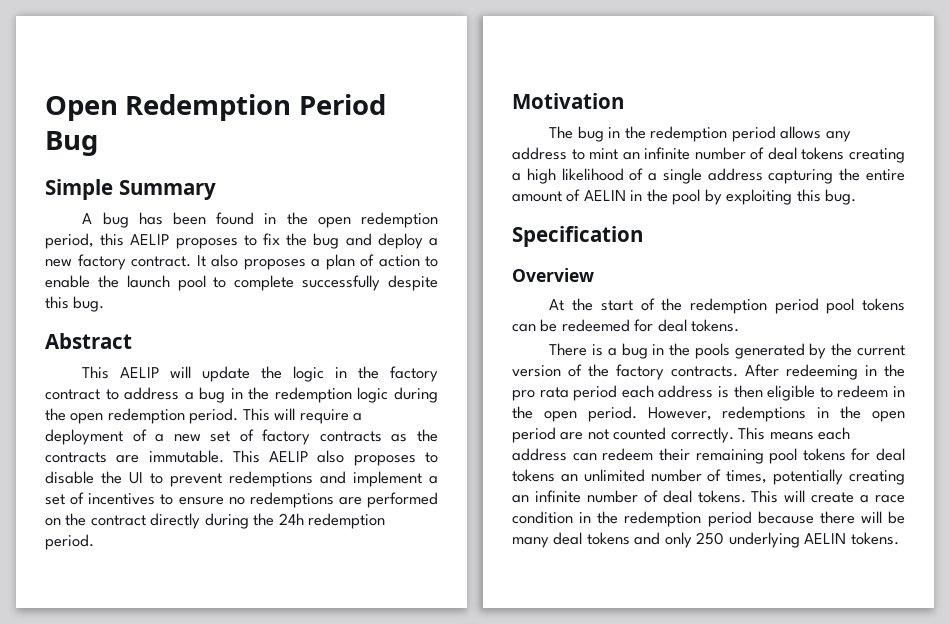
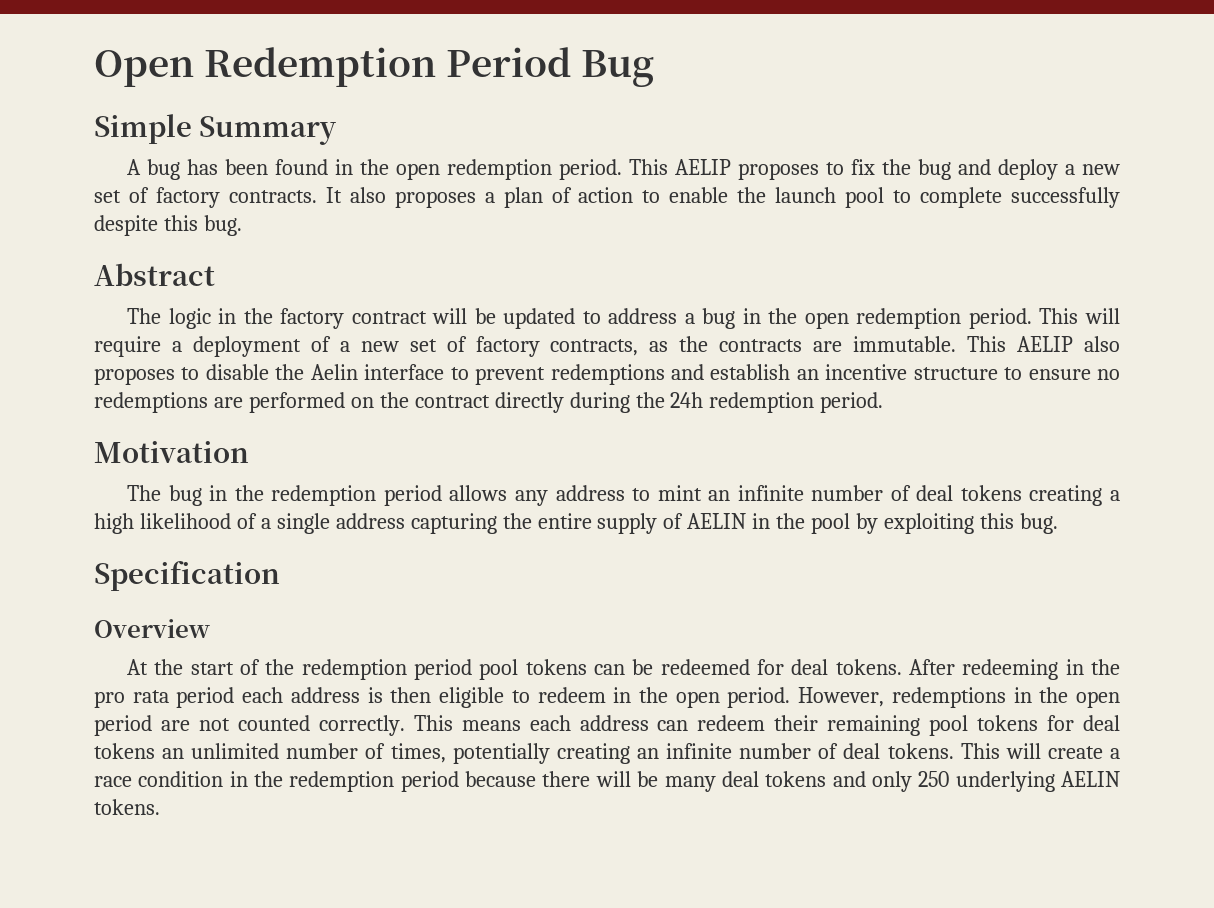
- A bug has been found in the open redemption period, this AELIP proposes to fix the bug and deploy a new factory contract.
+ A bug has been found in the open redemption period. This AELIP proposes to fix the bug and deploy a new set of factory contracts.
- This AELIP will update the logic in the factory contract to address a bug in the redemption logic during the open redemption period.
+ The logic in the factory contract will be updated to address a bug in the open redemption period.
- This will require a deployment of a new set of factory contracts as the contracts are immutable.
+ This will require a deployment of a new set of factory contracts, as the contracts are immutable.
- This AELIP also proposes to disable the UI to prevent redemptions and implement a set of incentives to ensure no redemptions are performed on the contract directly during the 24h redemption period.
+ This AELIP also proposes to disable the Aelin interface to prevent redemptions and establish an incentive structure to ensure no redemptions are performed on the contract directly during the 24h redemption period.
- The bug in the redemption period allows any address to mint an infinite number of deal tokens creating a high likelihood of a single address capturing the entire amount of AELIN in the pool by exploiting this bug.
+ The bug in the redemption period allows any address to mint an infinite number of deal tokens creating a high likelihood of a single address capturing the entire supply of AELIN in the pool by exploiting this bug.
- At the start of the redemption period pool tokens can be redeemed for deal tokens.
- There is a bug in the pools generated by the current version of the factory contracts. After redeeming in the pro rata period each address is then eligible to redeem in the open period.
+ At the start of the redemption period pool tokens can be redeemed for deal tokens. After redeeming in the pro rata period each address is then eligible to redeem in the open period.

